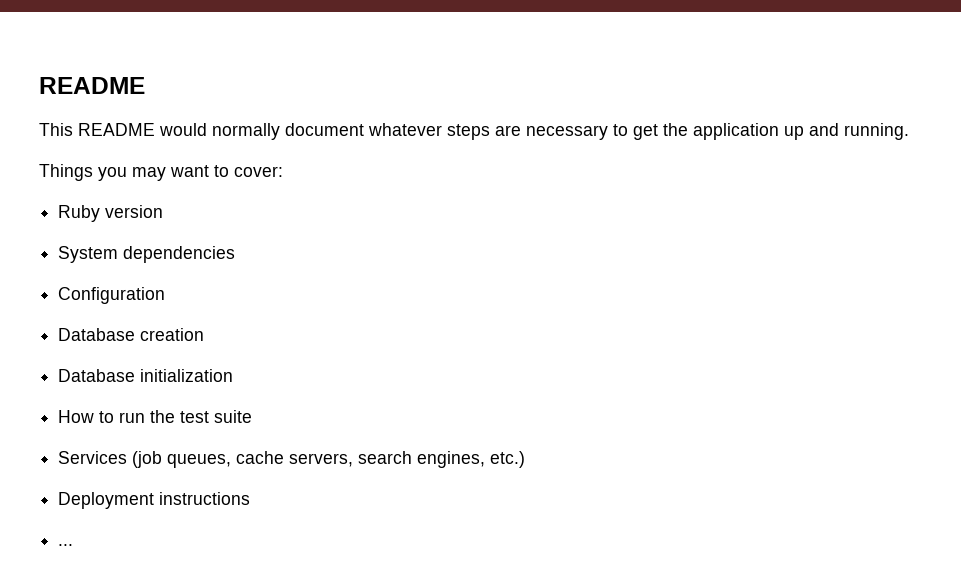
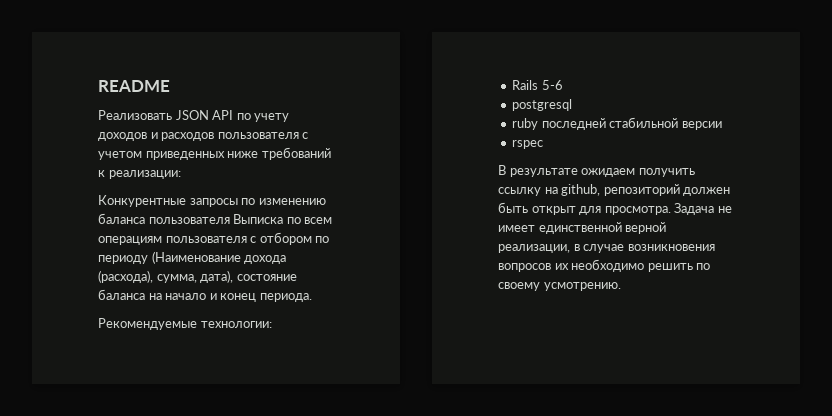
- This README would normally document whatever steps are necessary to get the application up and running.
- Things you may want to cover:
- Ruby version
- System dependencies
- Configuration
- Database creation
- Database initialization
- How to run the test suite
- Services (job queues, cache servers, search engines, etc.)
- Deployment instructions
- ...
+ Реализовать JSON API по учету доходов и расходов пользователя с учетом приведенных ниже требований к реализации:
+ Конкурентные запросы по изменению баланса пользователя Выписка по всем операциям пользователя с отбором по периоду (Наименование дохода (расхода), сумма, дата), состояние баланса на начало и конец периода.
+ Рекомендуемые технологии:
+ Rails 5-6
+ postgresql
+ ruby последней стабильной версии
+ rspec
+ В результате ожидаем получить ссылку на github, репозиторий должен быть открыт для просмотра. Задача не имеет единственной верной реализации, в случае возникновения вопросов их необходимо решить по своему усмотрению.

